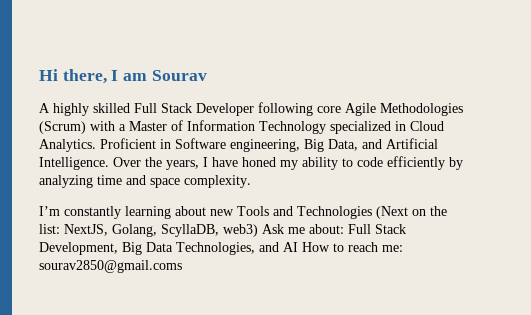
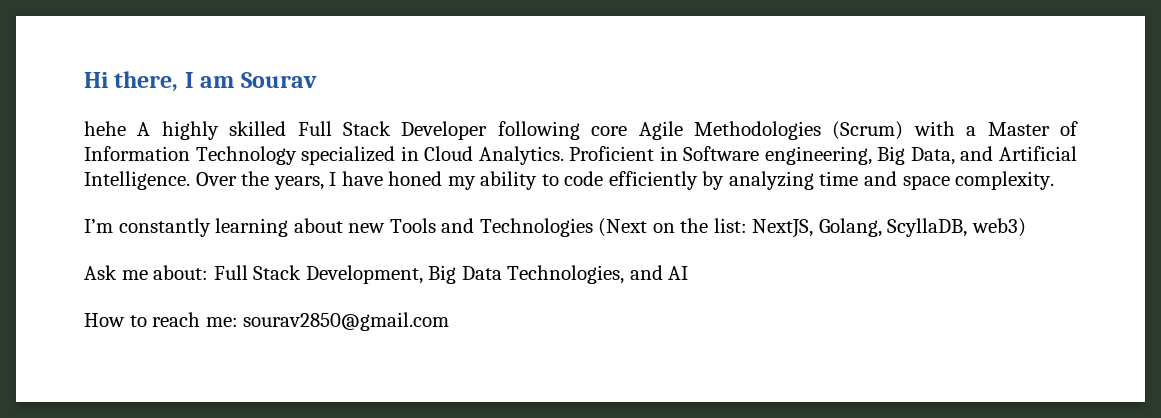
- A highly skilled Full Stack Developer following core Agile Methodologies (Scrum) with a Master of Information Technology specialized in Cloud Analytics.
+ hehe A highly skilled Full Stack Developer following core Agile Methodologies (Scrum) with a Master of Information Technology specialized in Cloud Analytics.
- I’m constantly learning about new Tools and Technologies (Next on the list: NextJS, Golang, ScyllaDB, web3) Ask me about: Full Stack Development, Big Data Technologies, and AI How to reach me: sourav2850@gmail.coms
+ I’m constantly learning about new Tools and Technologies (Next on the list: NextJS, Golang, ScyllaDB, web3)
+ Ask me about: Full Stack Development, Big Data Technologies, and AI
+ How to reach me: sourav2850@gmail.com

